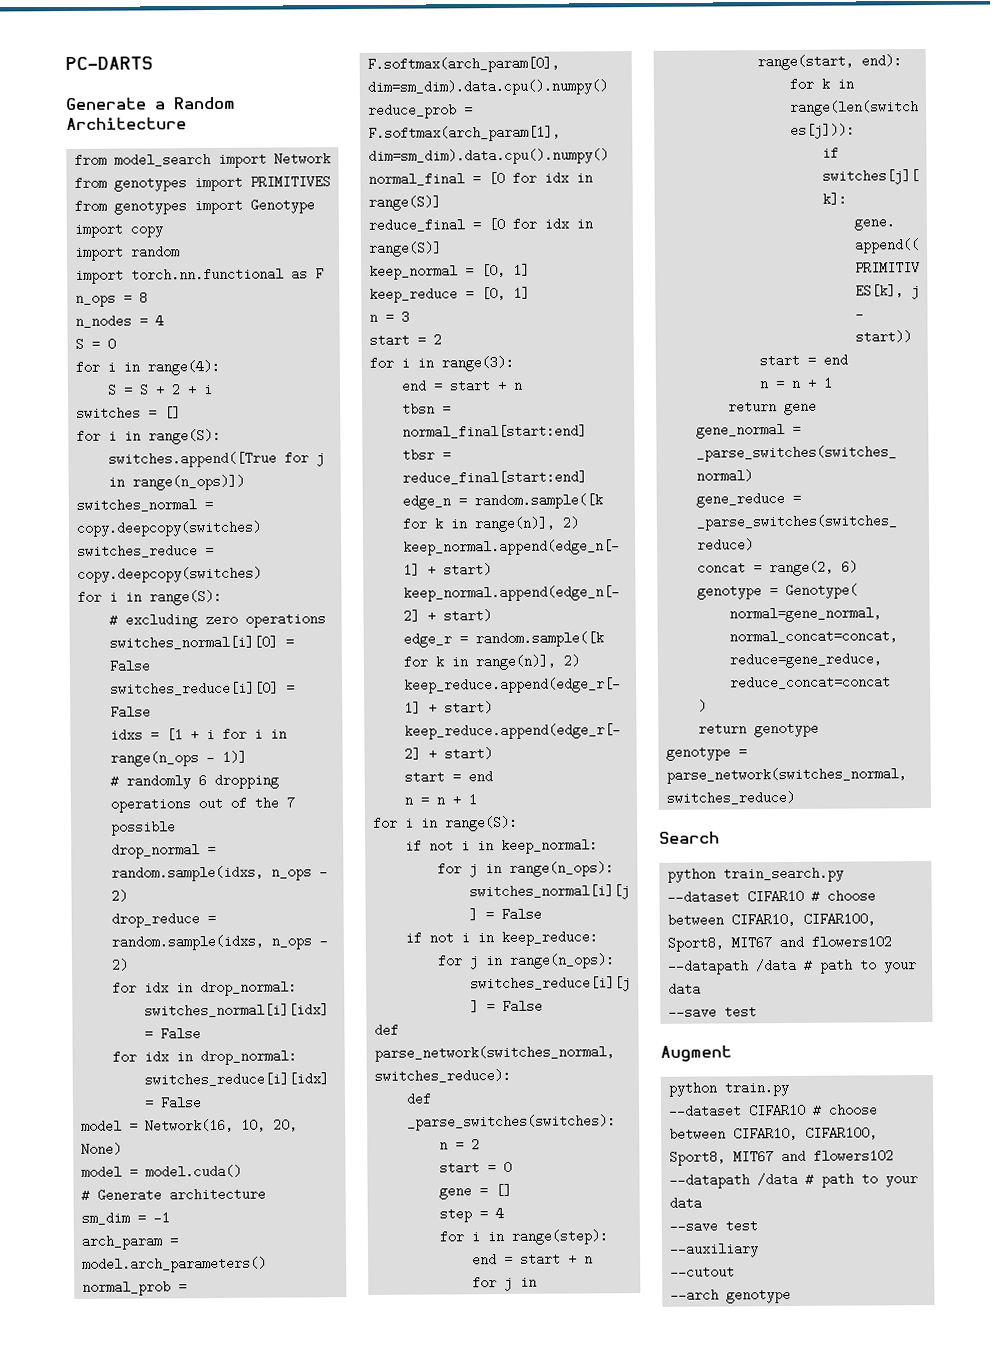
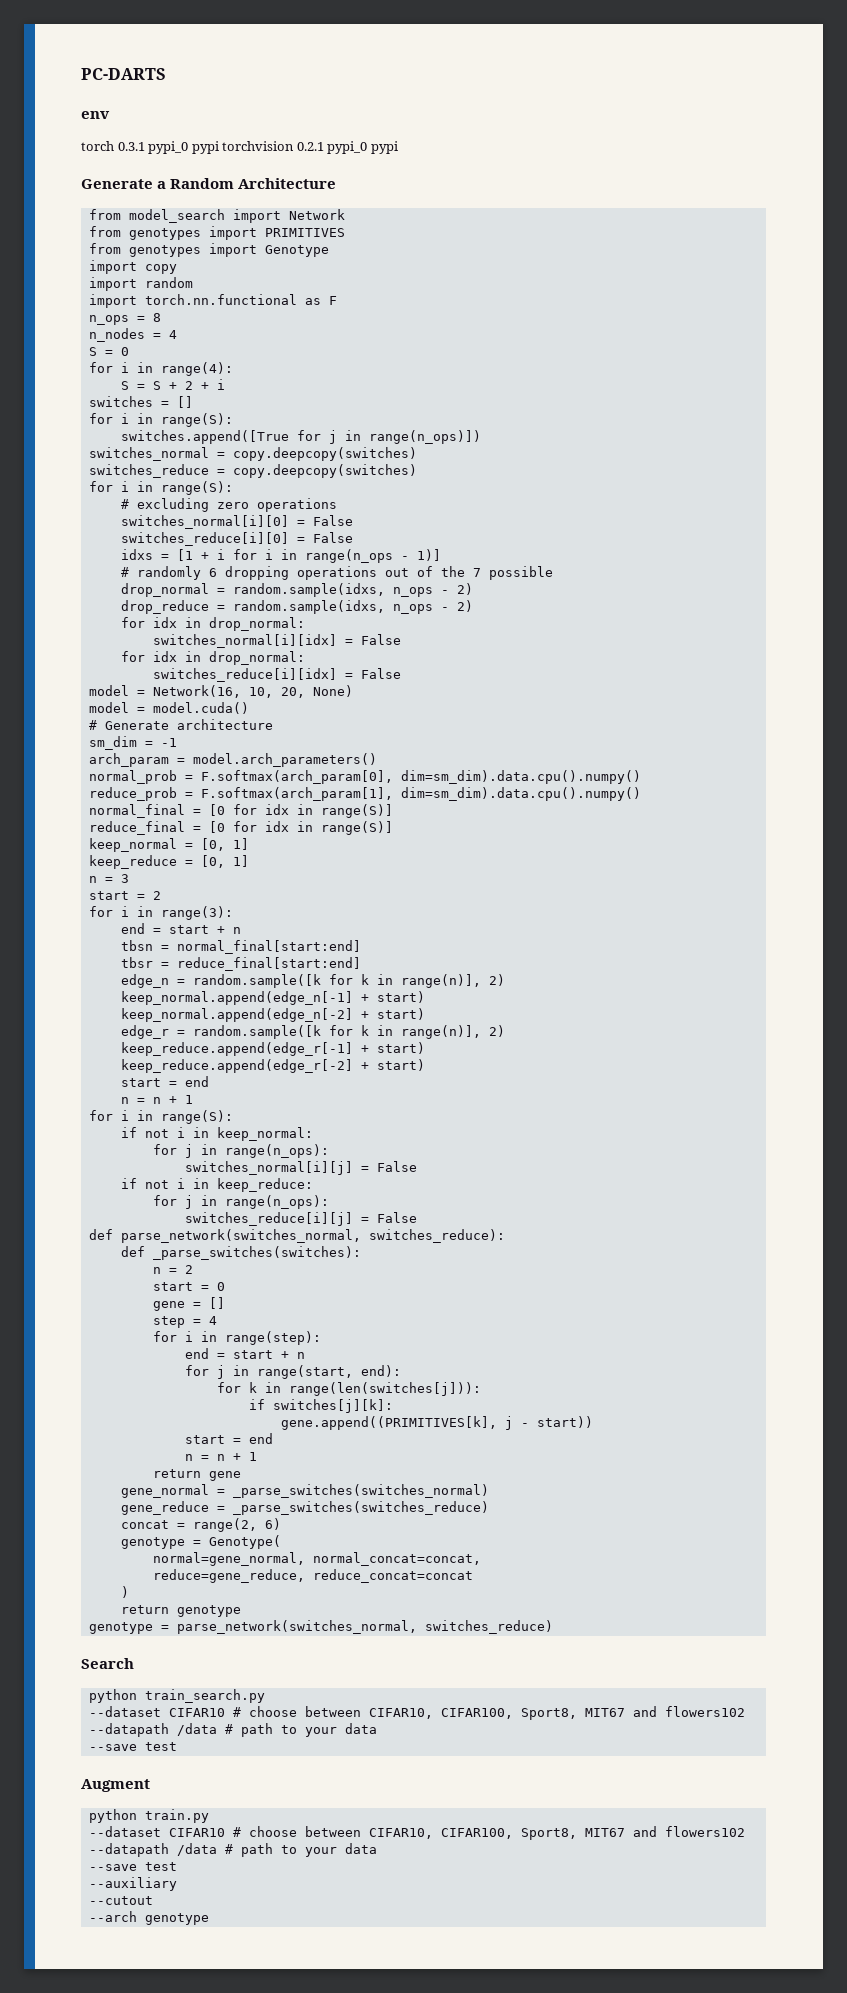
+ env
+ torch 0.3.1 pypi_0 pypi torchvision 0.2.1 pypi_0 pypi

